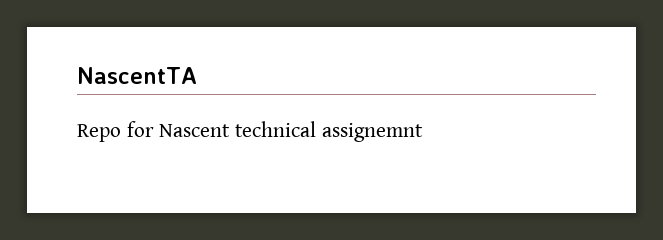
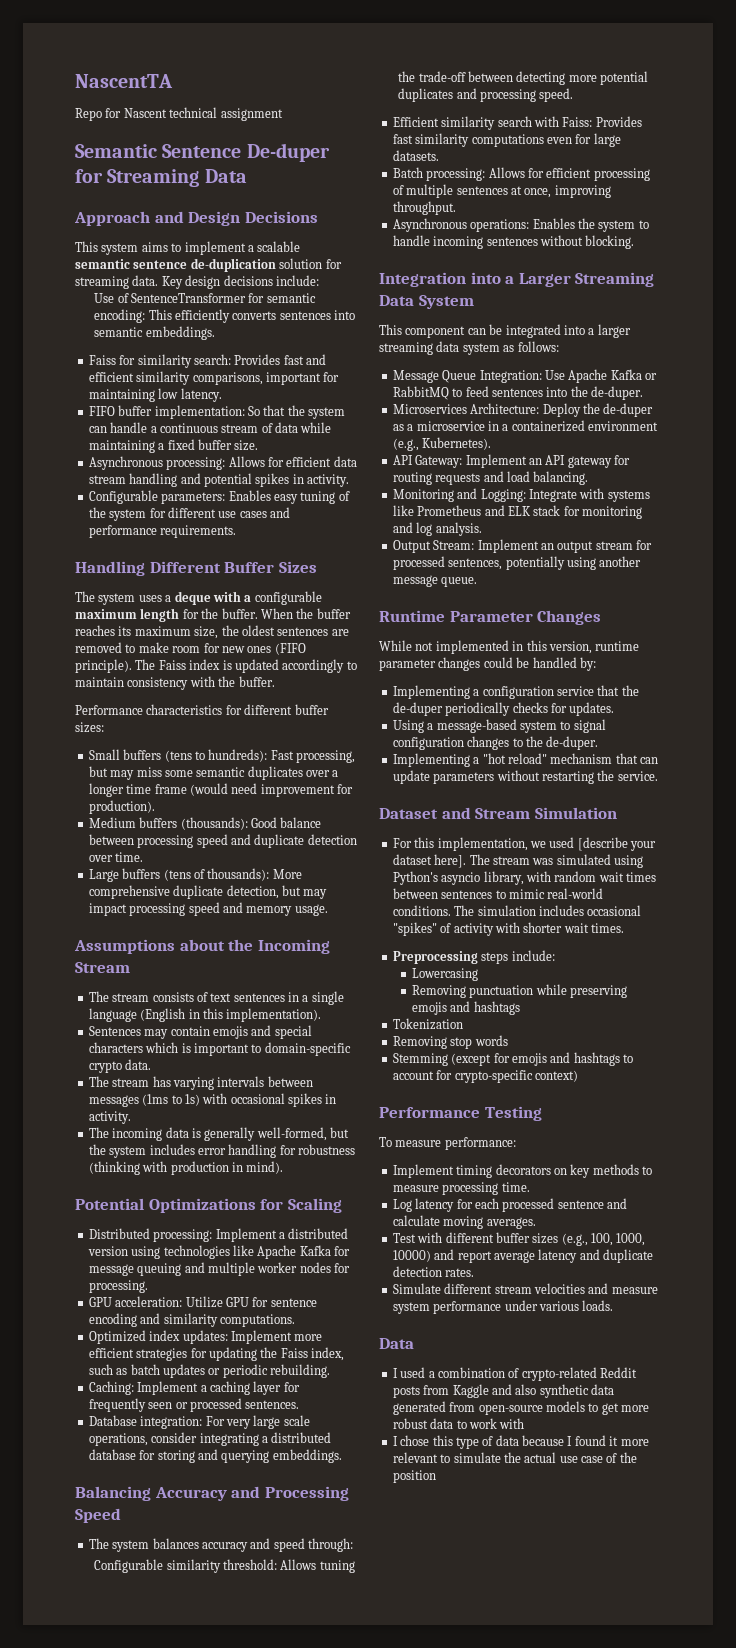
- Repo for Nascent technical assignemnt
+ Repo for Nascent technical assignment
+ Semantic Sentence De-duper for Streaming Data
+ Approach and Design Decisions
+ This system aims to implement a scalable semantic sentence de-duplication solution for streaming data. Key design decisions include:
+ Use of SentenceTransformer for semantic encoding: This efficiently converts sentences into semantic embeddings.
+ Faiss for similarity search: Provides fast and efficient similarity comparisons, important for maintaining low latency.
+ FIFO buffer implementation: So that the system can handle a continuous stream of data while maintaining a fixed buffer size.
+ Asynchronous processing: Allows for efficient data stream handling and potential spikes in activity.
+ Configurable parameters: Enables easy tuning of the system for different use cases and performance requirements.
+ Handling Different Buffer Sizes
+ The system uses a deque with a configurable maximum length for the buffer. When the buffer reaches its maximum size, the oldest sentences are removed to make room for new ones (FIFO principle). The Faiss index is updated accordingly to maintain consistency with the buffer.
+ Performance characteristics for different buffer sizes:
+ Small buffers (tens to hundreds): Fast processing, but may miss some semantic duplicates over a longer time frame (would need improvement for production).
+ Medium buffers (thousands): Good balance between processing speed and duplicate detection over time.
+ Large buffers (tens of thousands): More comprehensive duplicate detection, but may impact processing speed and memory usage.
+ Assumptions about the Incoming Stream
+ The stream consists of text sentences in a single language (English in this implementation).
+ Sentences may contain emojis and special characters which is important to domain-specific crypto data.
+ The stream has varying intervals between messages (1ms to 1s) with occasional spikes in activity.
+ The incoming data is generally well-formed, but the system includes error handling for robustness (thinking with production in mind).
+ Potential Optimizations for Scaling
+ Distributed processing: Implement a distributed version using technologies like Apache Kafka for message queuing and multiple worker nodes for processing.
+ GPU acceleration: Utilize GPU for sentence encoding and similarity computations.
+ Optimized index updates: Implement more efficient strategies for updating the Faiss index, such as batch updates or periodic rebuilding.
+ Caching: Implement a caching layer for frequently seen or processed sentences.
+ Database integration: For very large scale operations, consider integrating a distributed database for storing and querying embeddings.
+ Balancing Accuracy and Processing Speed
+ The system balances accuracy and speed through:
+ Configurable similarity threshold: Allows tuning the trade-off between detecting more potential duplicates and processing speed.
+ Efficient similarity search with Faiss: Provides fast similarity computations even for large datasets.
+ Batch processing: Allows for efficient processing of multiple sentences at once, improving throughput.
+ Asynchronous operations: Enables the system to handle incoming sentences without blocking.
+ Integration into a Larger Streaming Data System
+ This component can be integrated into a larger streaming data system as follows:
+ Message Queue Integration: Use Apache Kafka or RabbitMQ to feed sentences into the de-duper.
+ Microservices Architecture: Deploy the de-duper as a microservice in a containerized environment (e.g., Kubernetes).
+ API Gateway: Implement an API gateway for routing requests and load balancing.
+ Monitoring and Logging: Integrate with systems like Prometheus and ELK stack for monitoring and log analysis.
+ Output Stream: Implement an output stream for processed sentences, potentially using another message queue.
+ Runtime Parameter Changes
+ While not implemented in this version, runtime parameter changes could be handled by:
+ Implementing a configuration service that the de-duper periodically checks for updates.
+ Using a message-based system to signal configuration changes to the de-duper.
+ Implementing a "hot reload" mechanism that can update parameters without restarting the service.
+ Dataset and Stream Simulation
+ For this implementation, we used [describe your dataset here]. The stream was simulated using Python's asyncio library, with random wait times between sentences to mimic real-world conditions. The simulation includes occasional "spikes" of activity with shorter wait times.
+ Preprocessing steps include:
+ Lowercasing
+ Removing punctuation while preserving emojis and hashtags
+ Tokenization
+ Removing stop words
+ Stemming (except for emojis and hashtags to account for crypto-specific context)
+ Performance Testing
+ To measure performance:
+ Implement timing decorators on key methods to measure processing time.
+ Log latency for each processed sentence and calculate moving averages.
+ Test with different buffer sizes (e.g., 100, 1000, 10000) and report average latency and duplicate detection rates.
+ Simulate different stream velocities and measure system performance under various loads.
+ Data
+ I used a combination of crypto-related Reddit posts from Kaggle and also synthetic data generated from open-source models to get more robust data to work with
+ I chose this type of data because I found it more relevant to simulate the actual use case of the position

